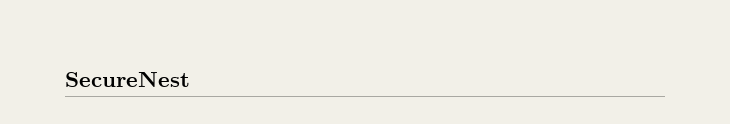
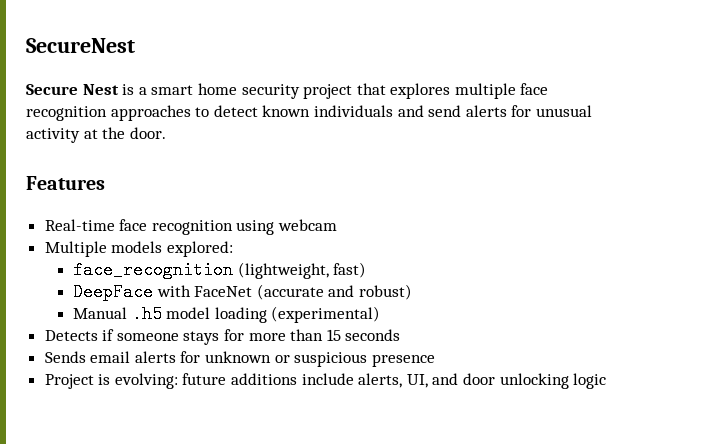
+ Secure Nest is a smart home security project that explores multiple face recognition approaches to detect known individuals and send alerts for unusual activity at the door.
+ Features
+ Real-time face recognition using webcam
+ Multiple models explored:
+ face_recognition (lightweight, fast)
+ DeepFace with FaceNet (accurate and robust)
+ Manual .h5 model loading (experimental)
+ Detects if someone stays for more than 15 seconds
+ Sends email alerts for unknown or suspicious presence
+ Project is evolving: future additions include alerts, UI, and door unlocking logic

